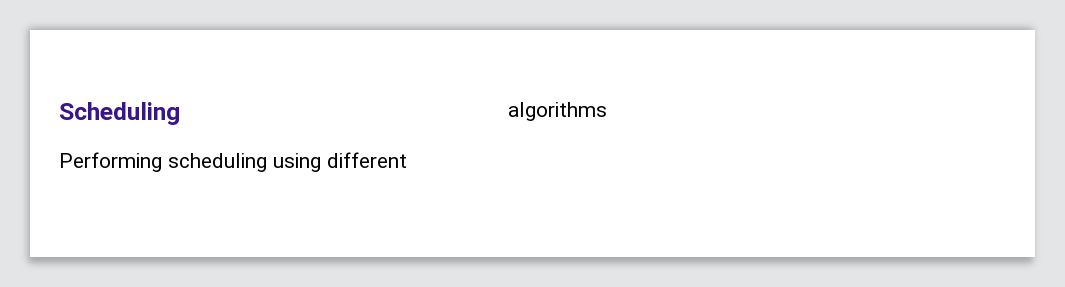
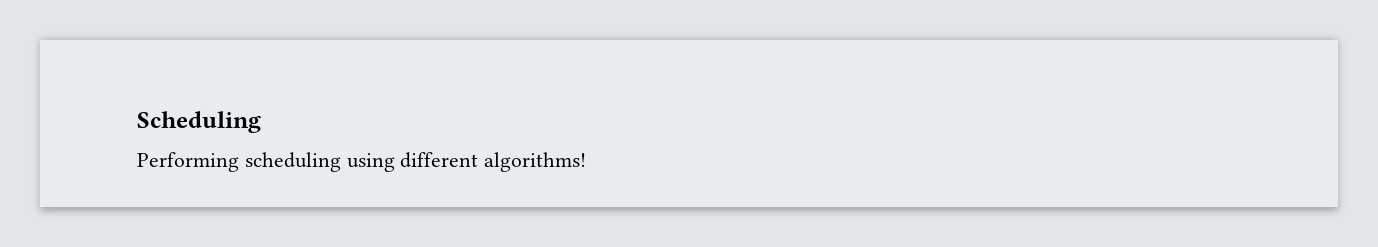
- Performing scheduling using different algorithms
+ Performing scheduling using different algorithms!

